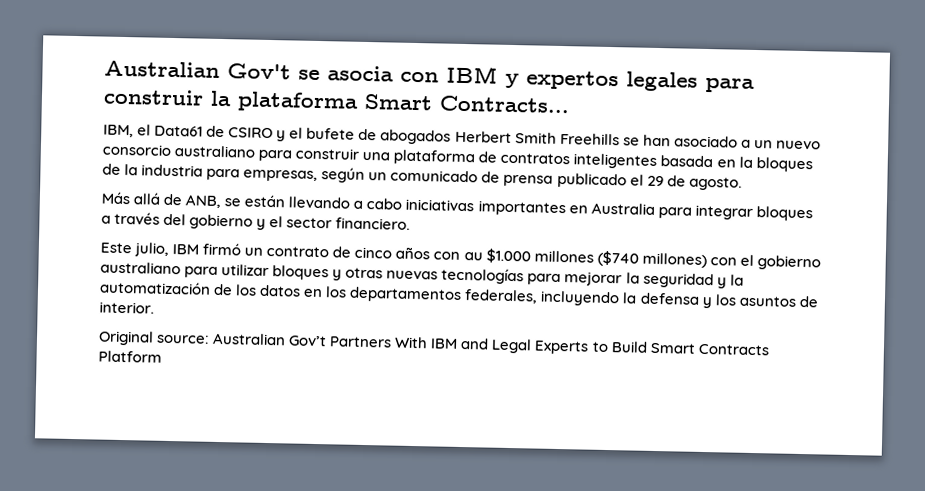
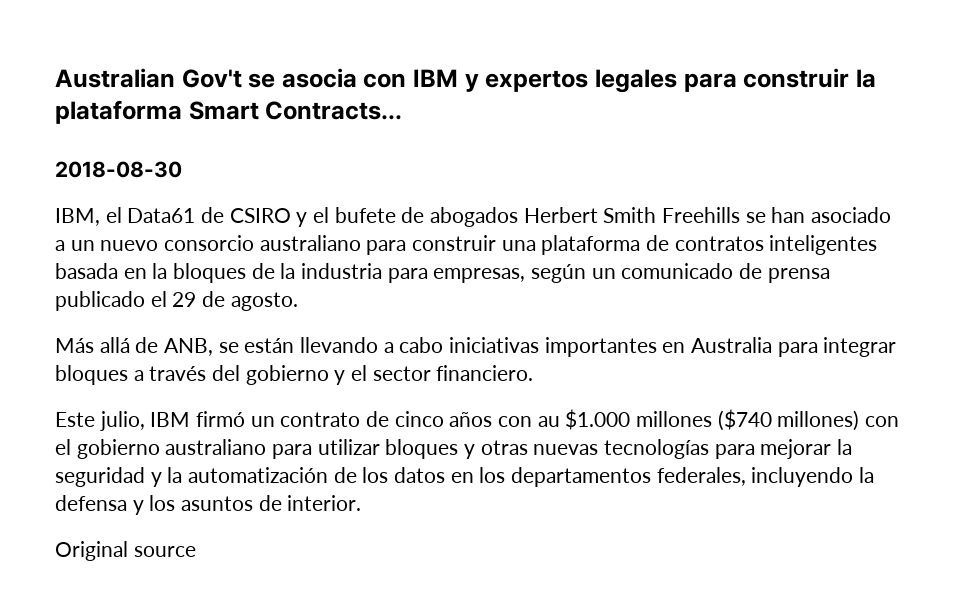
+ 2018-08-30
- Original source: Australian Gov’t Partners With IBM and Legal Experts to Build Smart Contracts Platform
+ Original source

